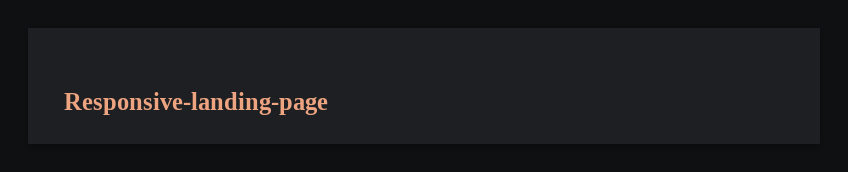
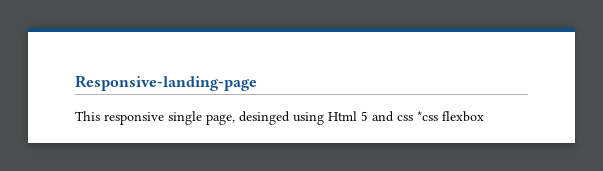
+ This responsive single page, desinged using Html 5 and css *css flexbox

